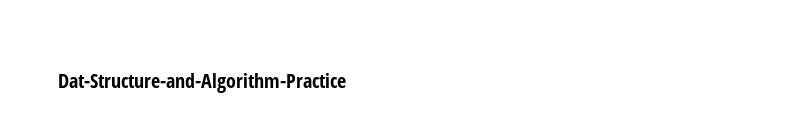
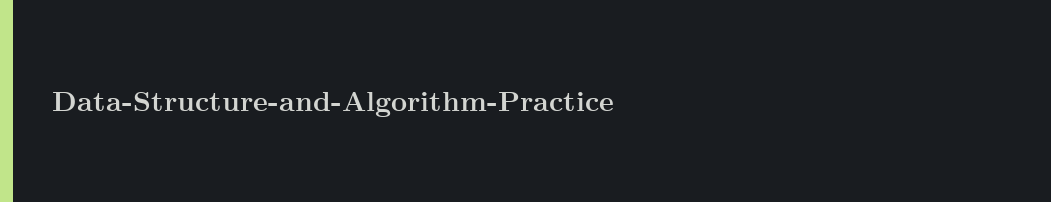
- Dat-Structure-and-Algorithm-Practice
+ Data-Structure-and-Algorithm-Practice

